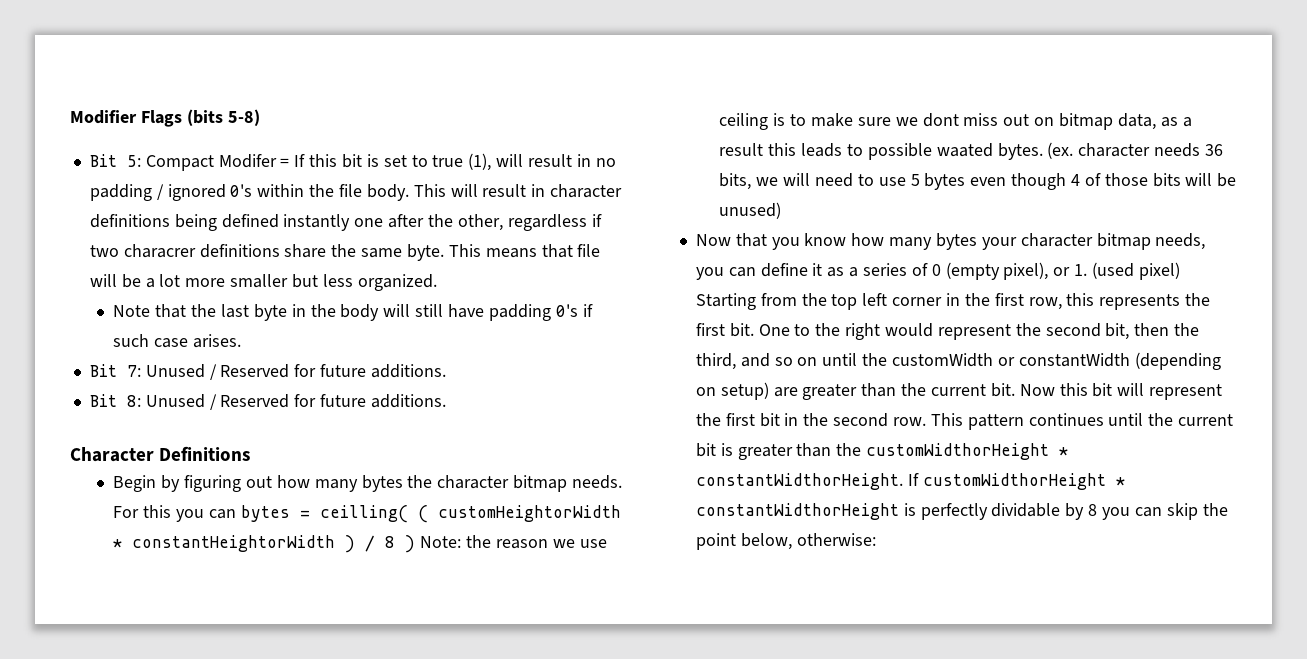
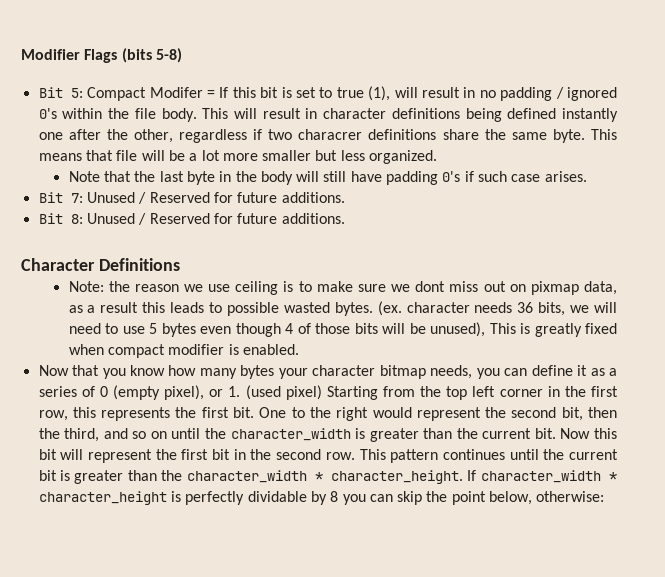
- Begin by figuring out how many bytes the character bitmap needs. For this you can bytes = ceilling( ( customHeightorWidth * constantHeightorWidth ) / 8 ) Note: the reason we use ceiling is to make sure we dont miss out on bitmap data, as a result this leads to possible waated bytes.
+ Note: the reason we use ceiling is to make sure we dont miss out on pixmap data, as a result this leads to possible wasted bytes.
- (ex. character needs 36 bits, we will need to use 5 bytes even though 4 of those bits will be unused)
+ (ex. character needs 36 bits, we will need to use 5 bytes even though 4 of those bits will be unused), This is greatly fixed when compact modifier is enabled.
- One to the right would represent the second bit, then the third, and so on until the customWidth or constantWidth (depending on setup) are greater than the current bit.
+ One to the right would represent the second bit, then the third, and so on until the character_width is greater than the current bit.
- This pattern continues until the current bit is greater than the customWidthorHeight * constantWidthorHeight. If customWidthorHeight * constantWidthorHeight is perfectly dividable by 8 you can skip the point below, otherwise:
+ This pattern continues until the current bit is greater than the character_width * character_height. If character_width * character_height is perfectly dividable by 8 you can skip the point below, otherwise:

